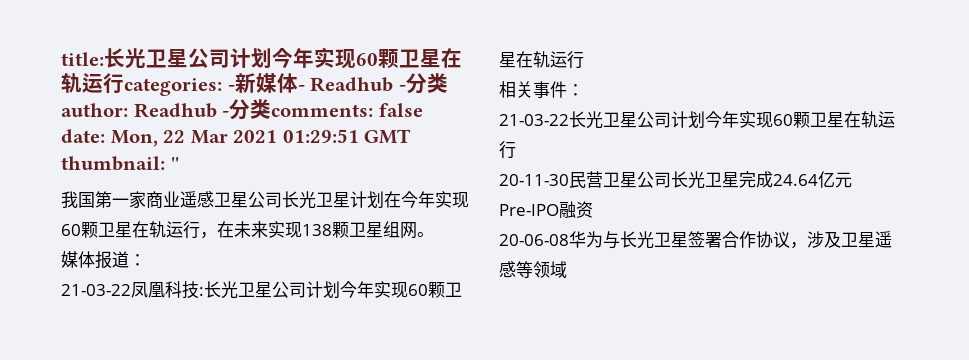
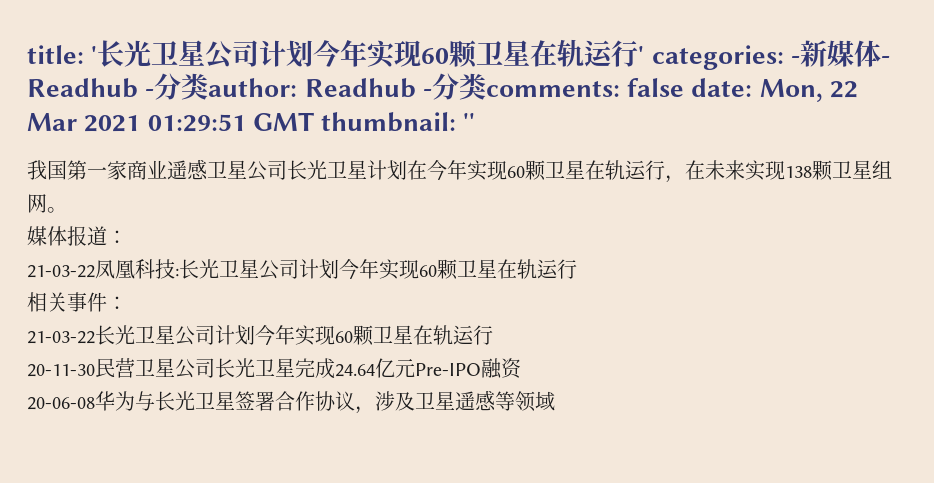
- title:长光卫星公司计划今年实现60颗卫星在轨运行categories: -新媒体- Readhub -分类author: Readhub -分类comments: false date: Mon, 22 Mar 2021 01:29:51 GMT thumbnail: ''
+ title: '长光卫星公司计划今年实现60颗卫星在轨运行' categories: -新媒体- Readhub -分类author: Readhub -分类comments: false date: Mon, 22 Mar 2021 01:29:51 GMT thumbnail: ''

